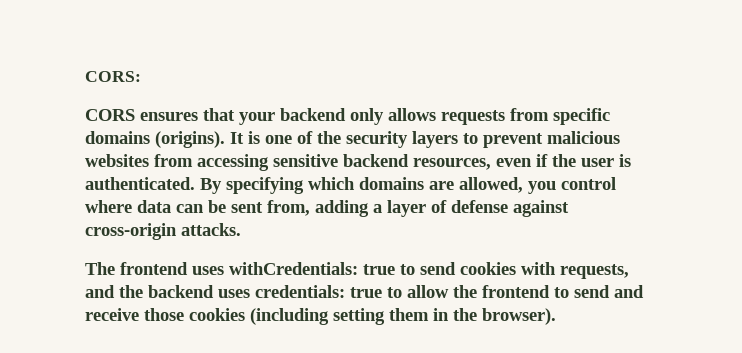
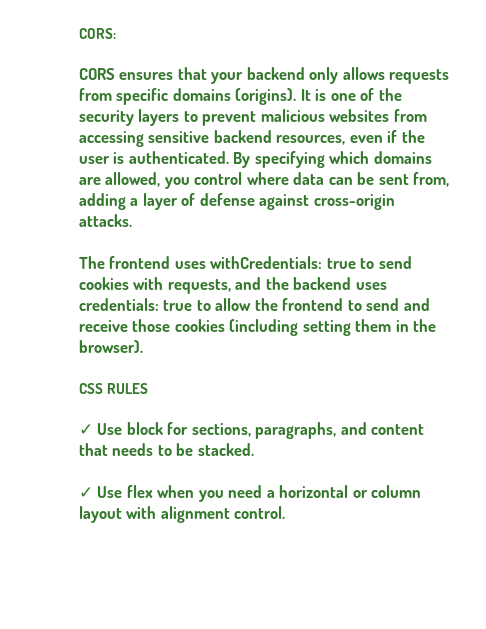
+ CSS RULES
+ ✓ Use block for sections, paragraphs, and content that needs to be stacked.
+ ✓ Use flex when you need a horizontal or column layout with alignment control.

